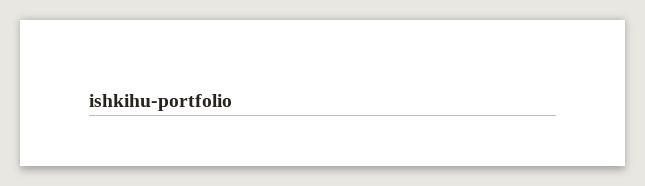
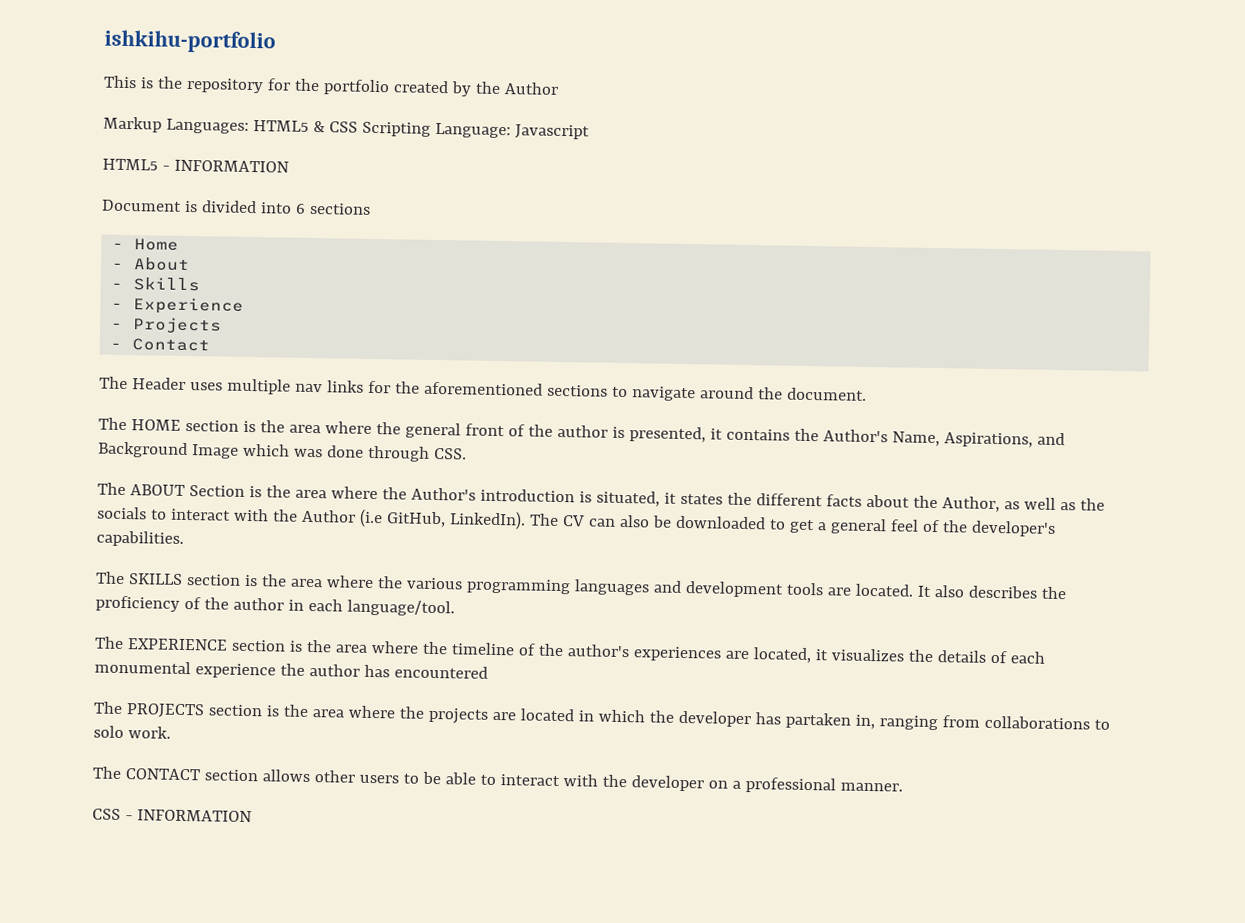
+ This is the repository for the portfolio created by the Author
+ Markup Languages: HTML5 & CSS Scripting Language: Javascript
+ HTML5 - INFORMATION
+ Document is divided into 6 sections
+ - Home
+ - About
+ - Skills
+ - Experience
+ - Projects
+ - Contact
+ The Header uses multiple nav links for the aforementioned sections to navigate around the document.
+ The HOME section is the area where the general front of the author is presented, it contains the Author's Name, Aspirations, and Background Image which was done through CSS.
+ The ABOUT Section is the area where the Author's introduction is situated, it states the different facts about the Author, as well as the socials to interact with the Author (i.e GitHub, LinkedIn). The CV can also be downloaded to get a general feel of the developer's capabilities.
+ The SKILLS section is the area where the various programming languages and development tools are located. It also describes the proficiency of the author in each language/tool.
+ The EXPERIENCE section is the area where the timeline of the author's experiences are located, it visualizes the details of each monumental experience the author has encountered
+ The PROJECTS section is the area where the projects are located in which the developer has partaken in, ranging from collaborations to solo work.
+ The CONTACT section allows other users to be able to interact with the developer on a professional manner.
+ CSS - INFORMATION

